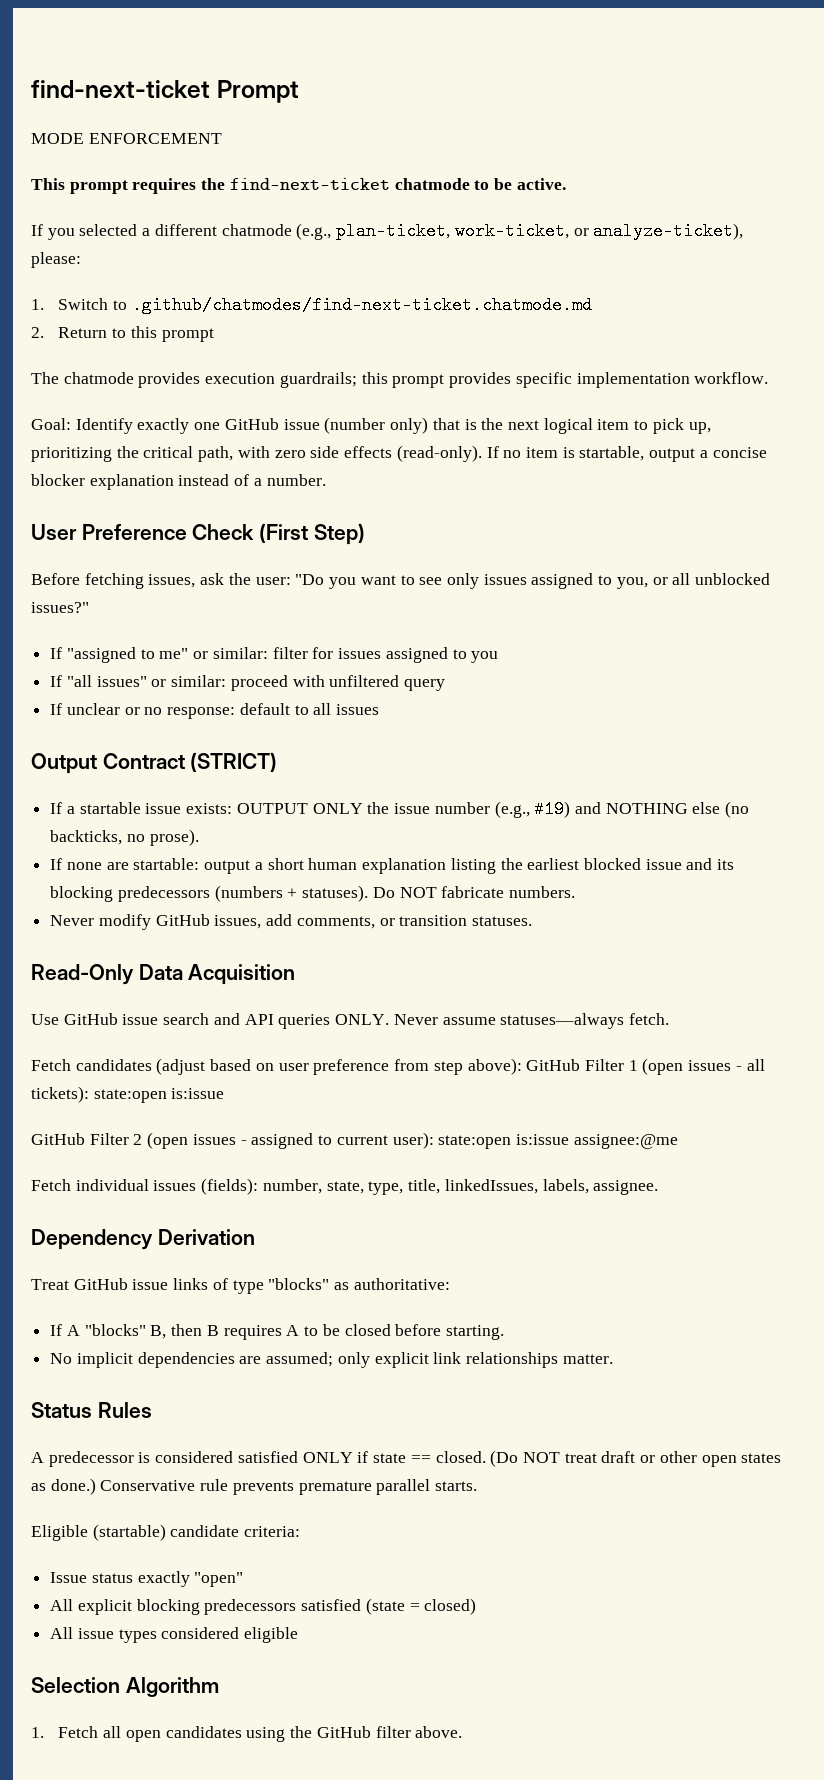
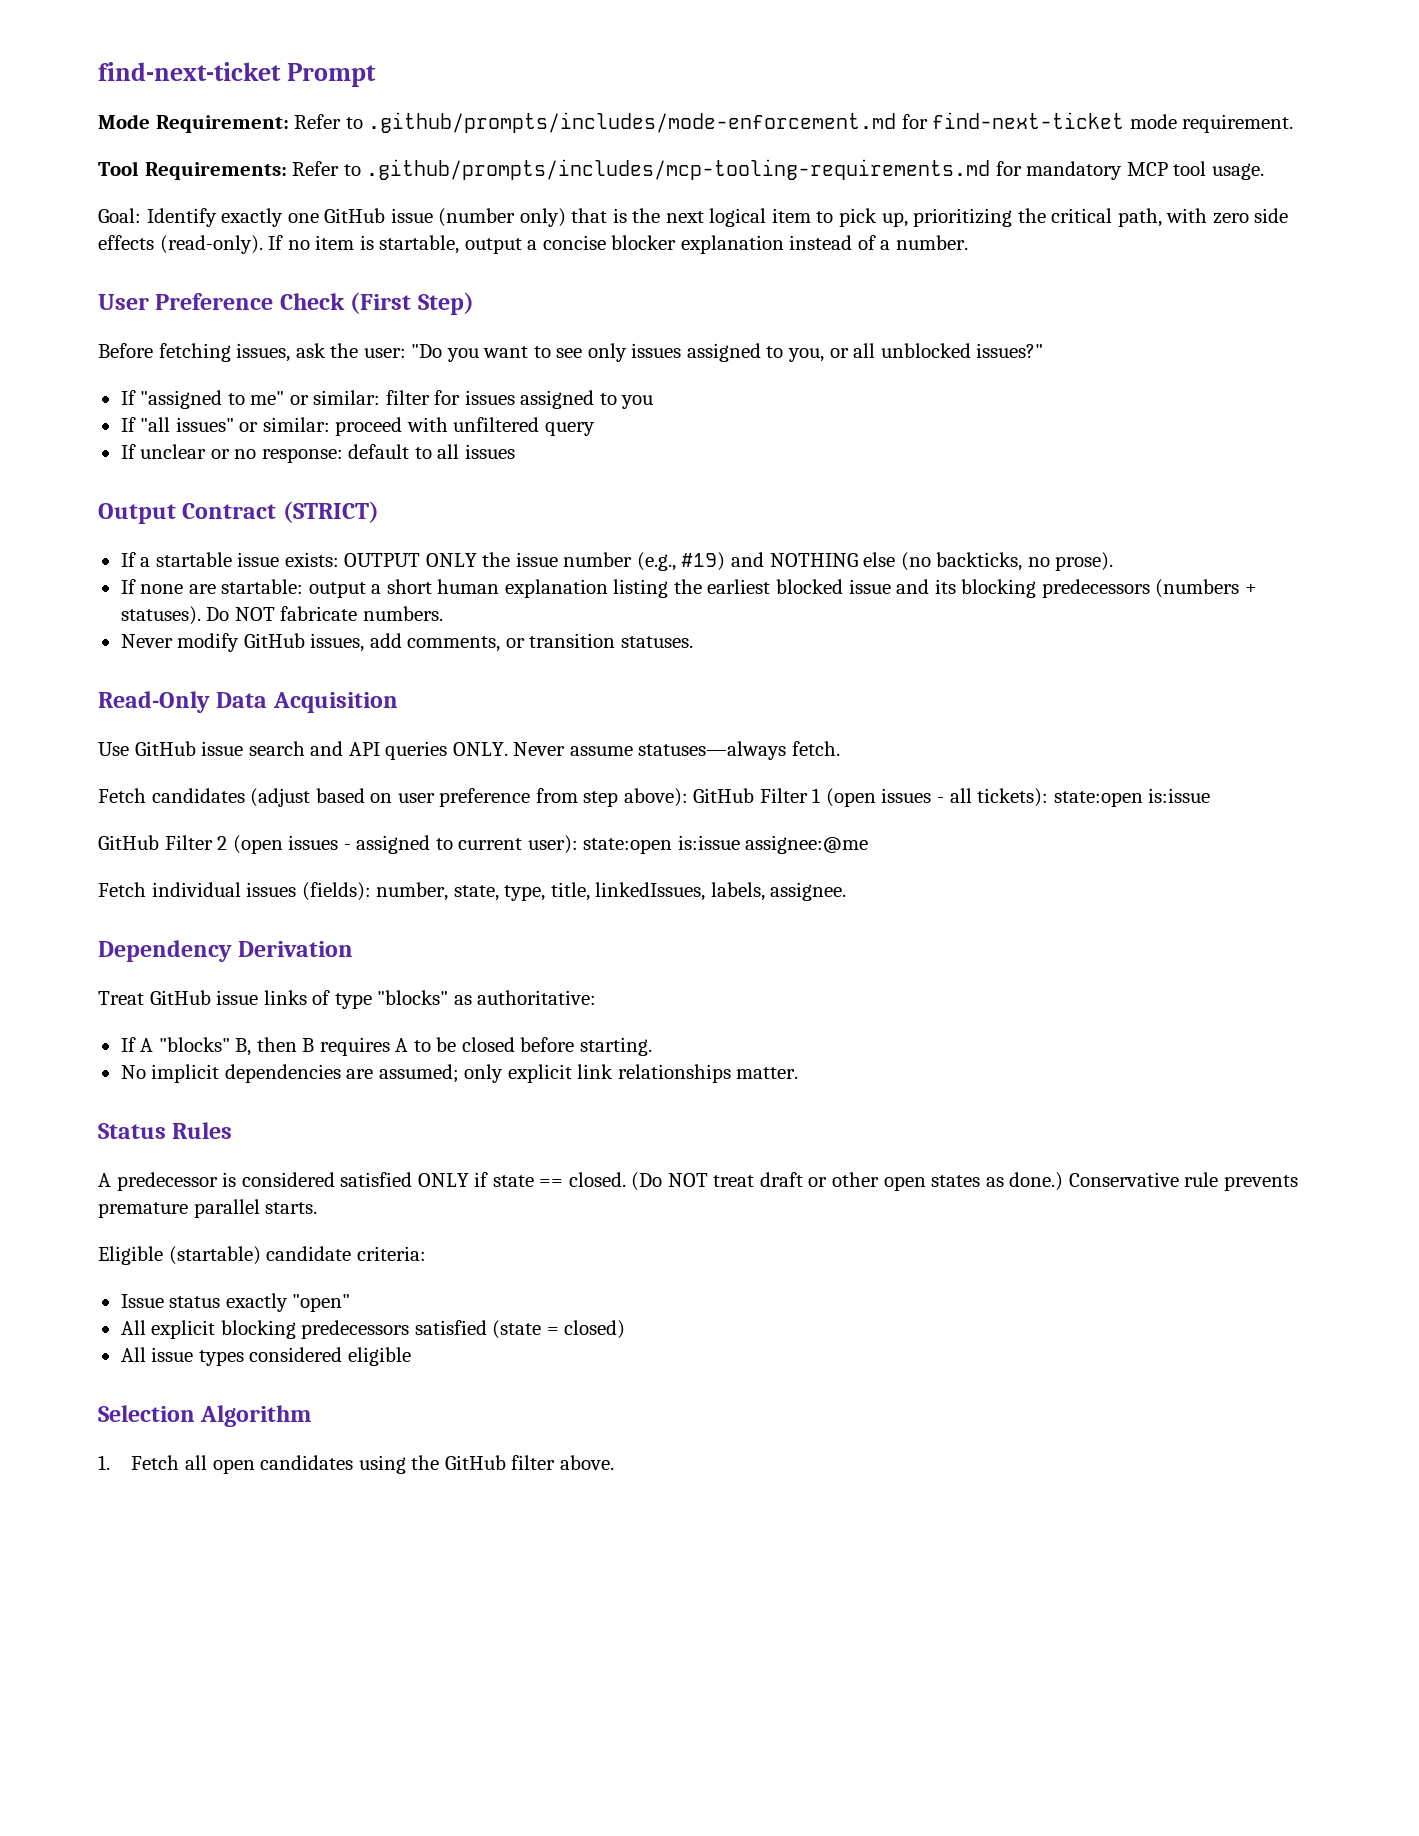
- MODE ENFORCEMENT
- This prompt requires the find-next-ticket chatmode to be active.
- If you selected a different chatmode (e.g., plan-ticket, work-ticket, or analyze-ticket), please:
- 1. Switch to .github/chatmodes/find-next-ticket.chatmode.md
- 2. Return to this prompt
- The chatmode provides execution guardrails; this prompt provides specific implementation workflow.
+ Mode Requirement: Refer to .github/prompts/includes/mode-enforcement.md for find-next-ticket mode requirement.
+ Tool Requirements: Refer to .github/prompts/includes/mcp-tooling-requirements.md for mandatory MCP tool usage.

